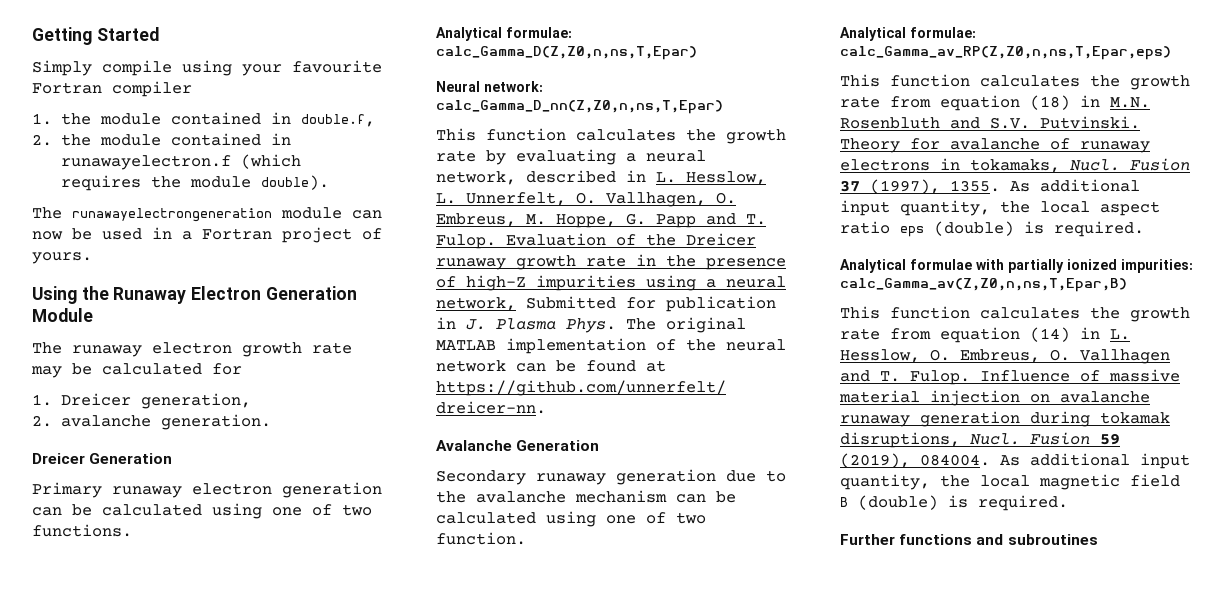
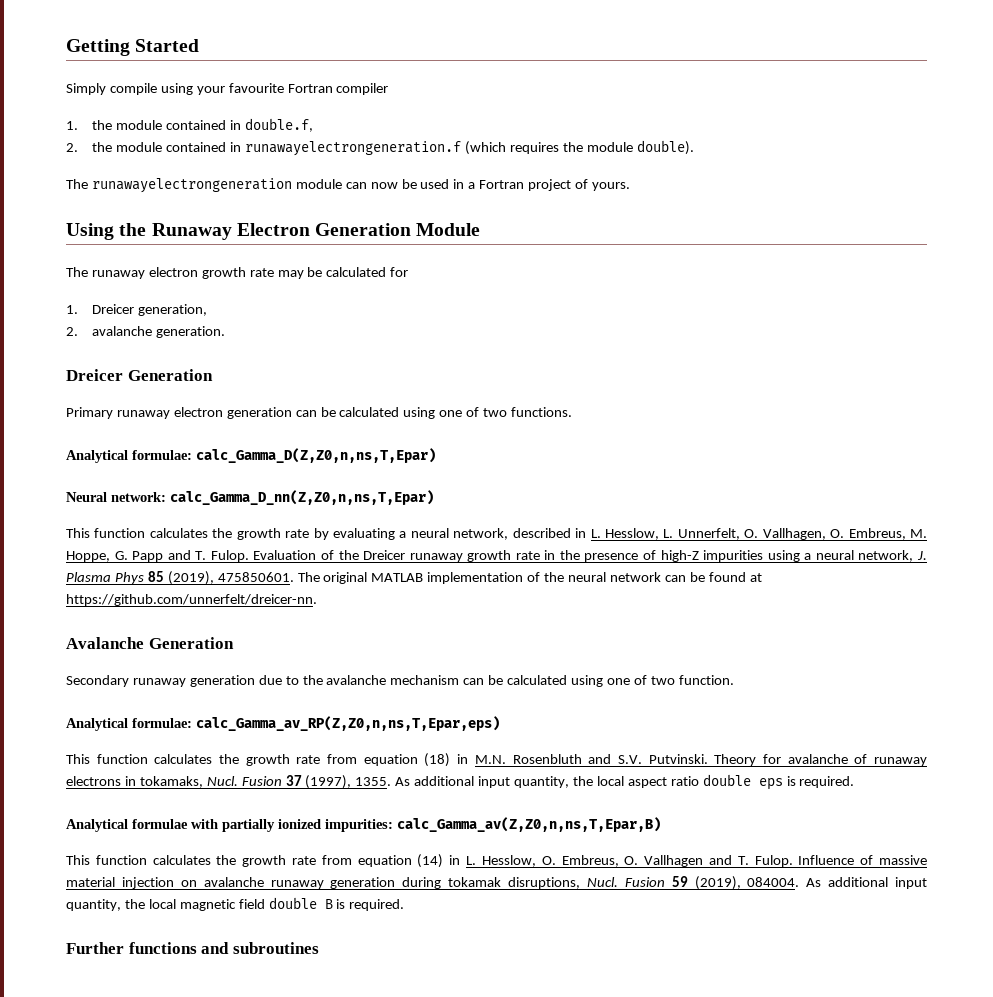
- 2. the module contained in runawayelectron.f (which requires the module double).
+ 2. the module contained in runawayelectrongeneration.f (which requires the module double).
- Evaluation of the Dreicer runaway growth rate in the presence of high-Z impurities using a neural network, Submitted for publication in J. Plasma Phys.
+ Evaluation of the Dreicer runaway growth rate in the presence of high-Z impurities using a neural network, J. Plasma Phys 85 (2019), 475850601.
- As additional input quantity, the local aspect ratio eps (double) is required.
+ As additional input quantity, the local aspect ratio double eps is required.
- As additional input quantity, the local magnetic field B (double) is required.
+ As additional input quantity, the local magnetic field double B is required.

